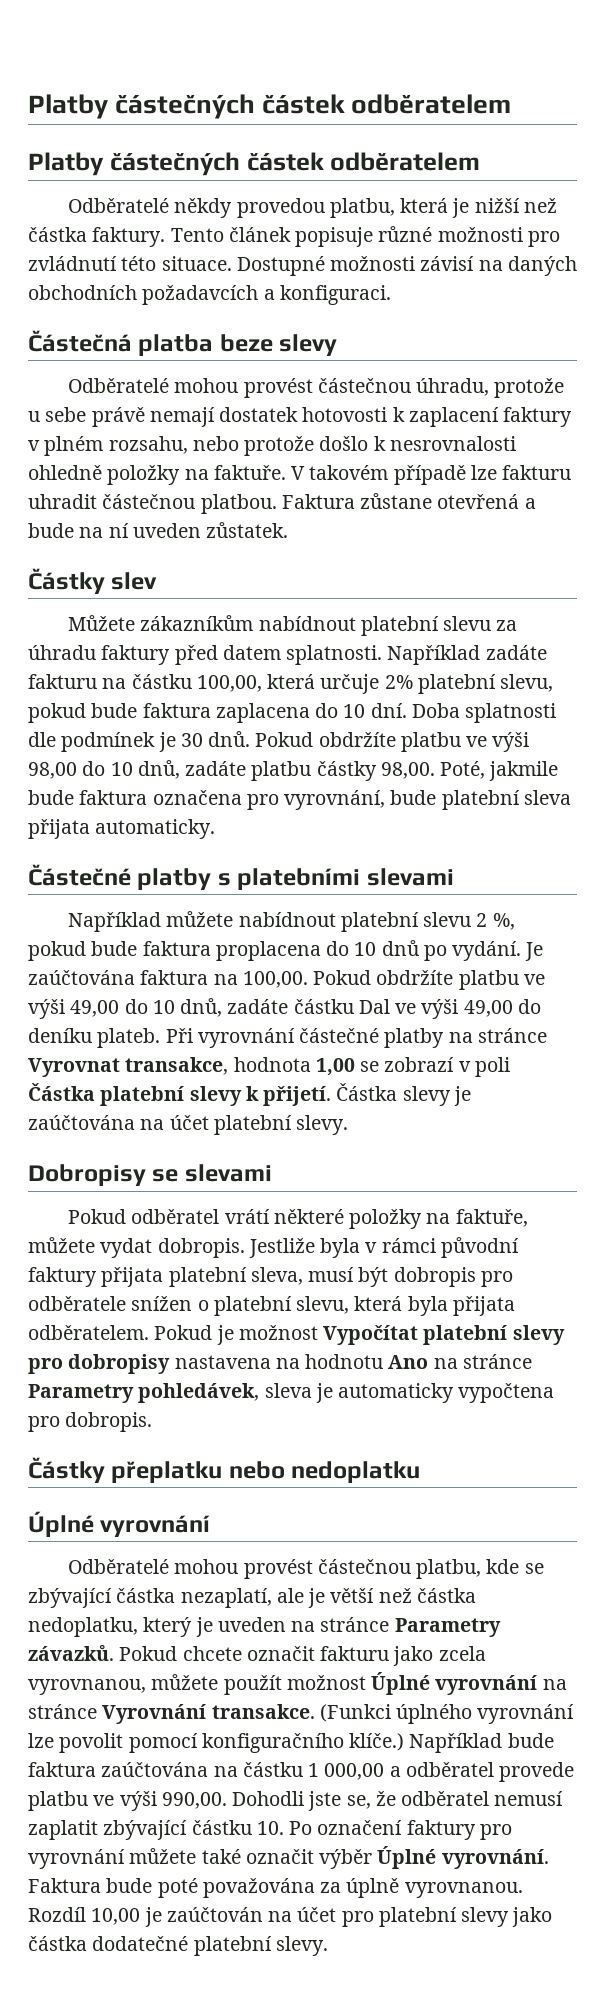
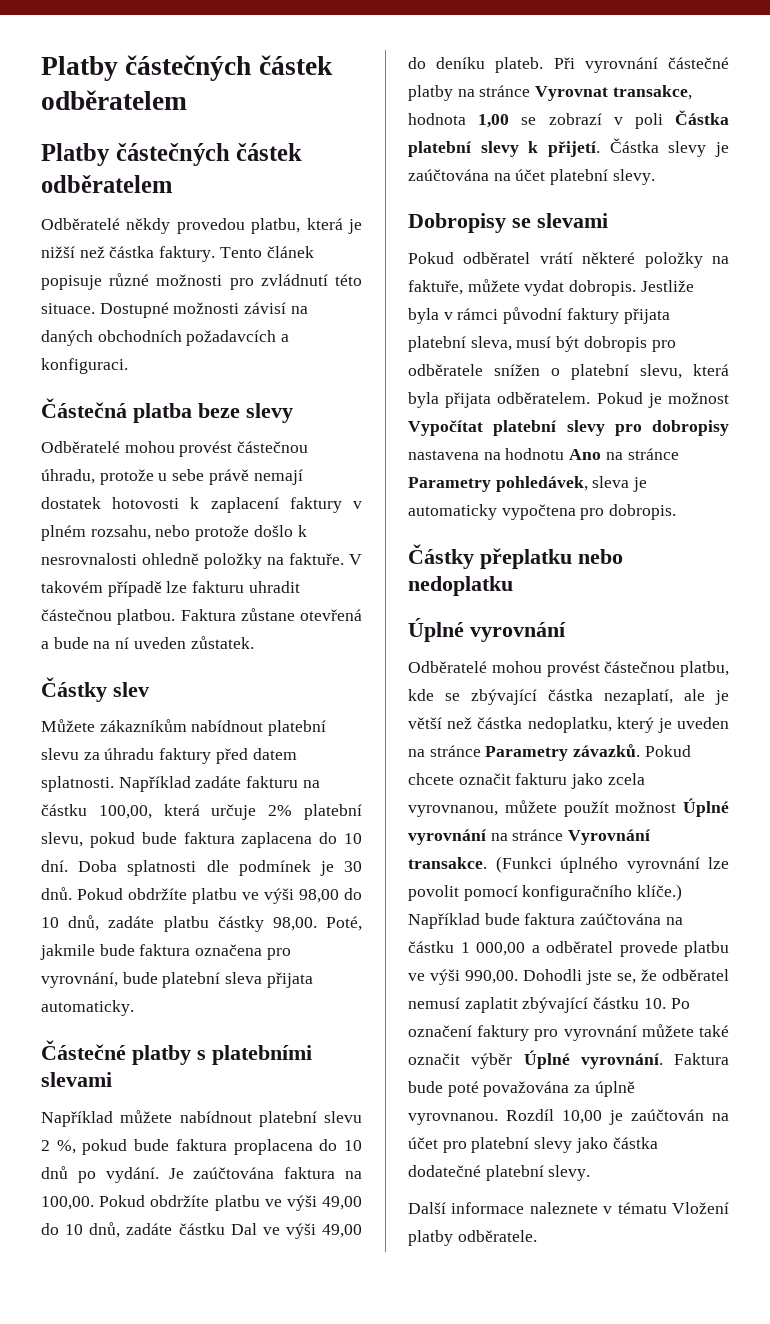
+ Další informace naleznete v tématu Vložení platby odběratele.

